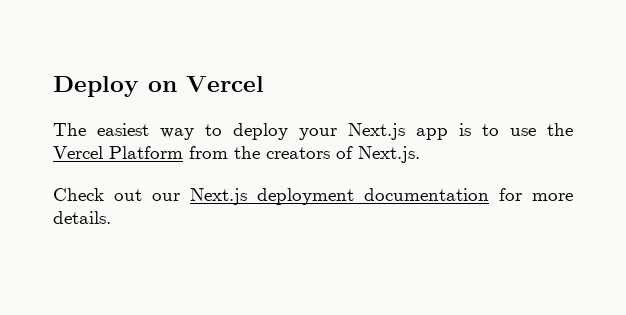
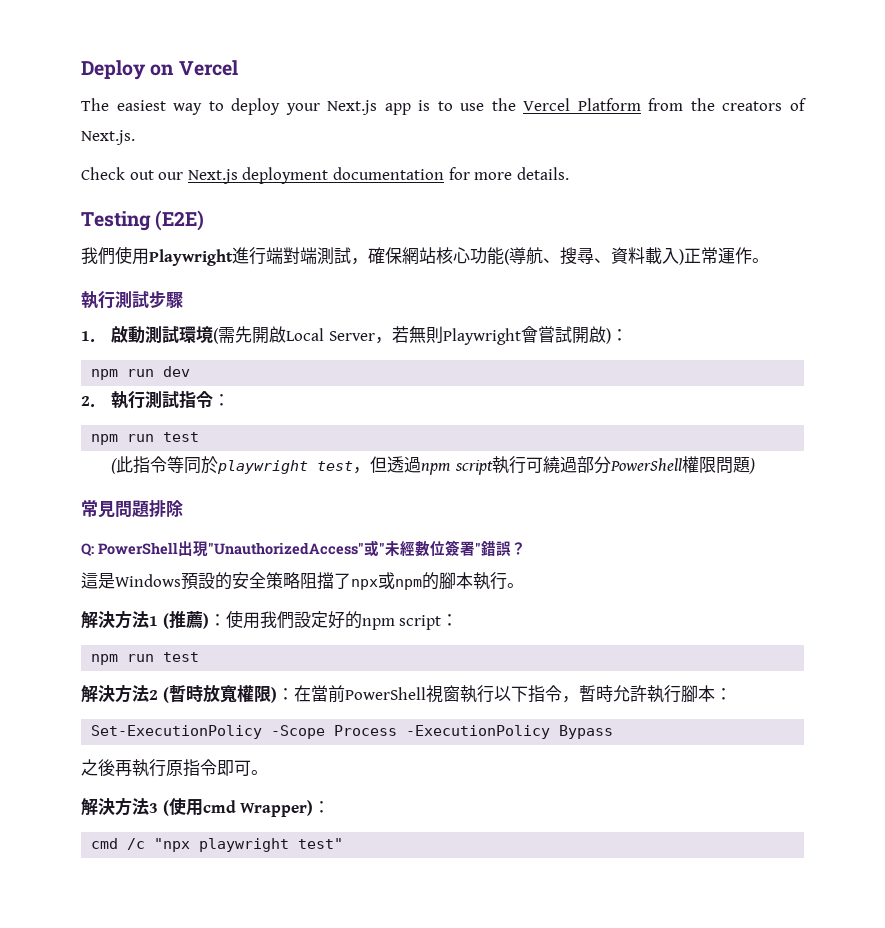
+ Testing (E2E)
+ 我們使用Playwright進行端對端測試，確保網站核心功能(導航、搜尋、資料載入)正常運作。
+ 執行測試步驟
+ 1.啟動測試環境(需先開啟Local Server，若無則Playwright會嘗試開啟)：
+ npm run dev
+ 2.執行測試指令：
+ npm run test
+ (此指令等同於playwright test，但透過npm script執行可繞過部分PowerShell權限問題)
+ 常見問題排除
+ Q: PowerShell出現"UnauthorizedAccess"或"未經數位簽署"錯誤？
+ 這是Windows預設的安全策略阻擋了npx或npm的腳本執行。
+ 解決方法1 (推薦)：使用我們設定好的npm script：
+ npm run test
+ 解決方法2 (暫時放寬權限)：在當前PowerShell視窗執行以下指令，暫時允許執行腳本：
+ Set-ExecutionPolicy -Scope Process -ExecutionPolicy Bypass
+ 之後再執行原指令即可。
+ 解決方法3 (使用cmd Wrapper)：
+ cmd /c "npx playwright test"

